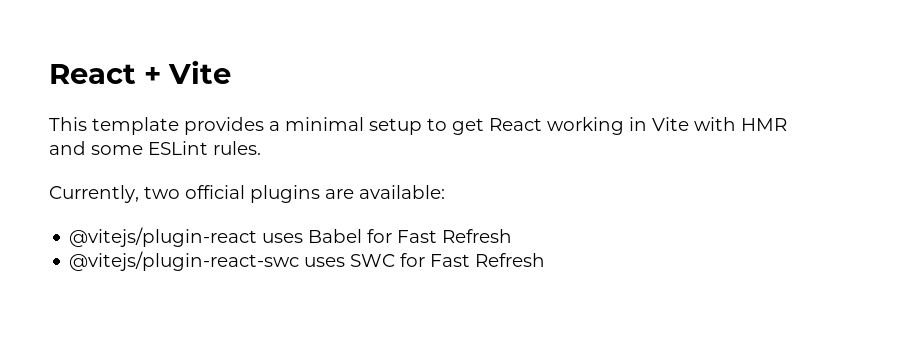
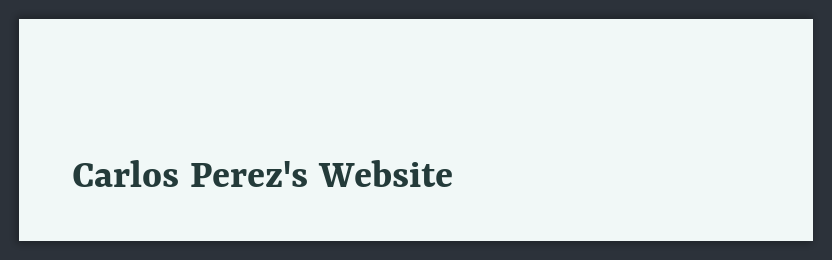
- React + Vite
- This template provides a minimal setup to get React working in Vite with HMR and some ESLint rules.
- Currently, two official plugins are available:
- @vitejs/plugin-react uses Babel for Fast Refresh
- @vitejs/plugin-react-swc uses SWC for Fast Refresh
+ Carlos Perez's Website

